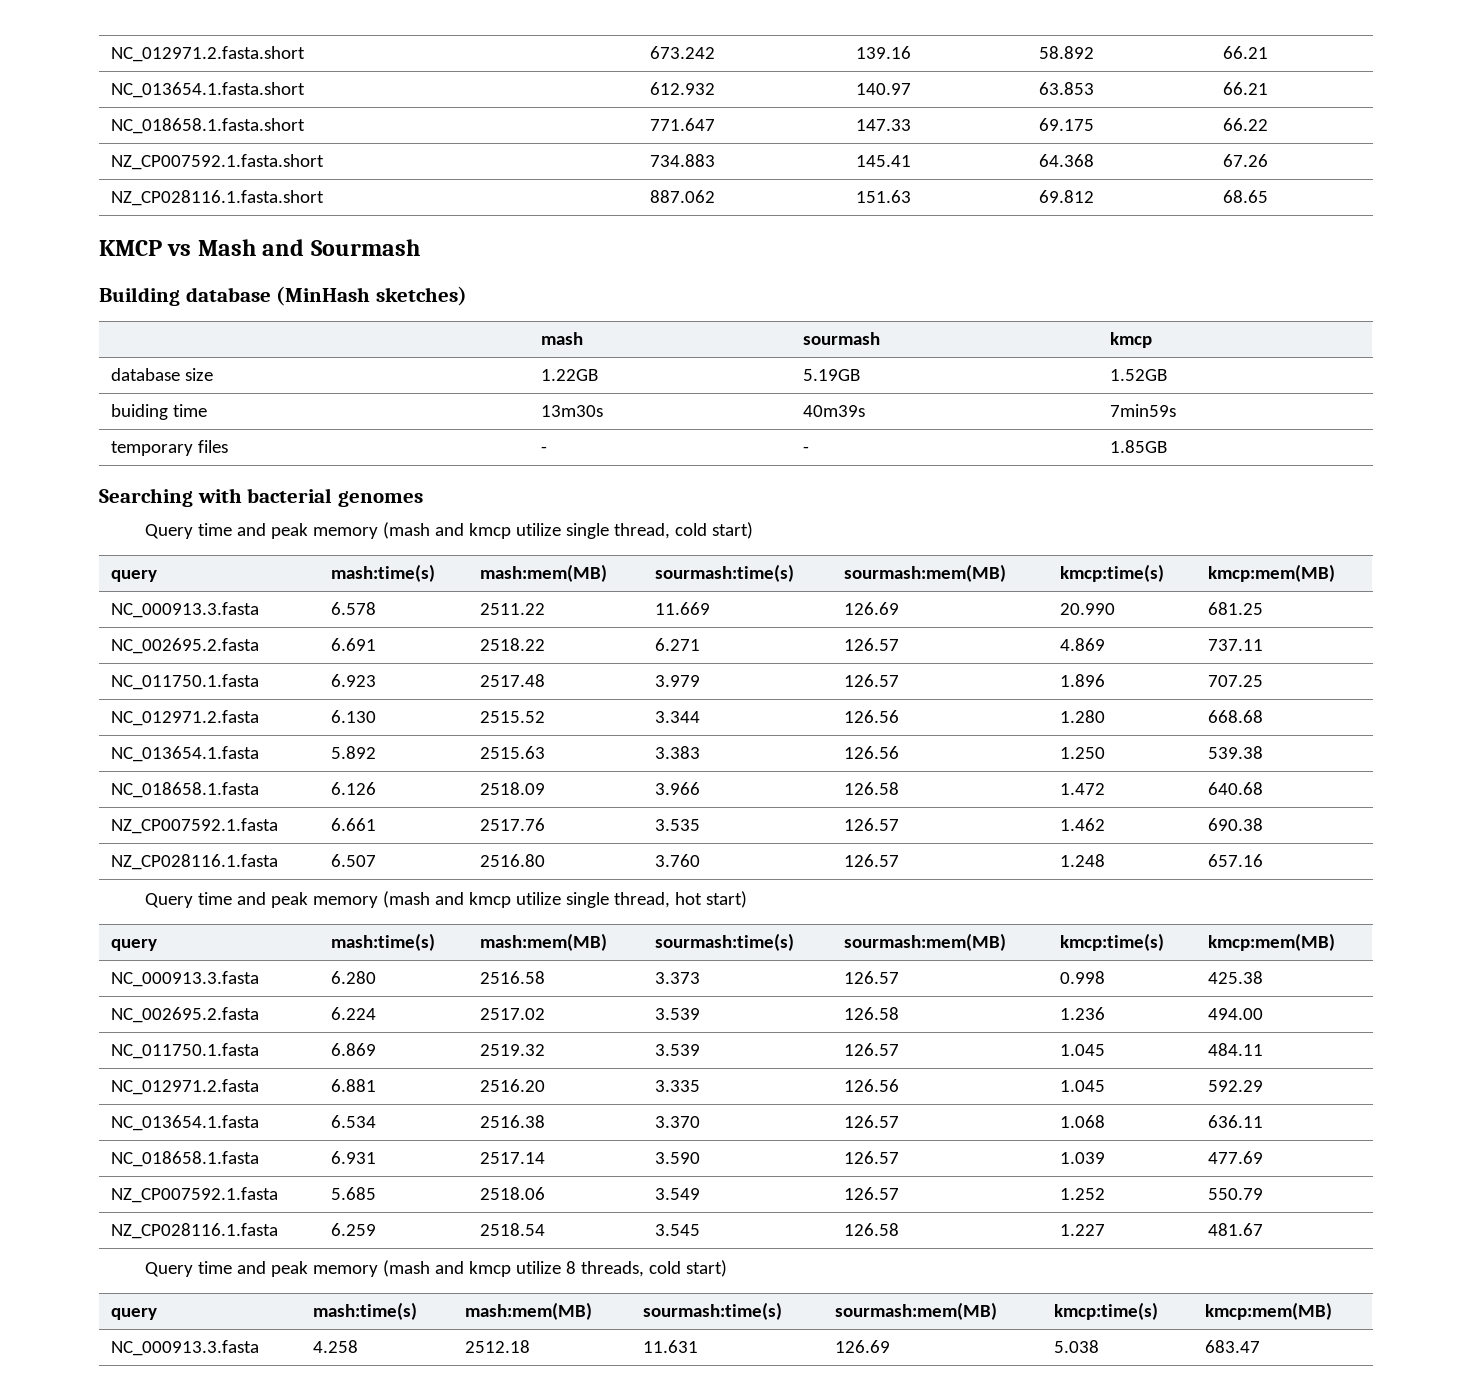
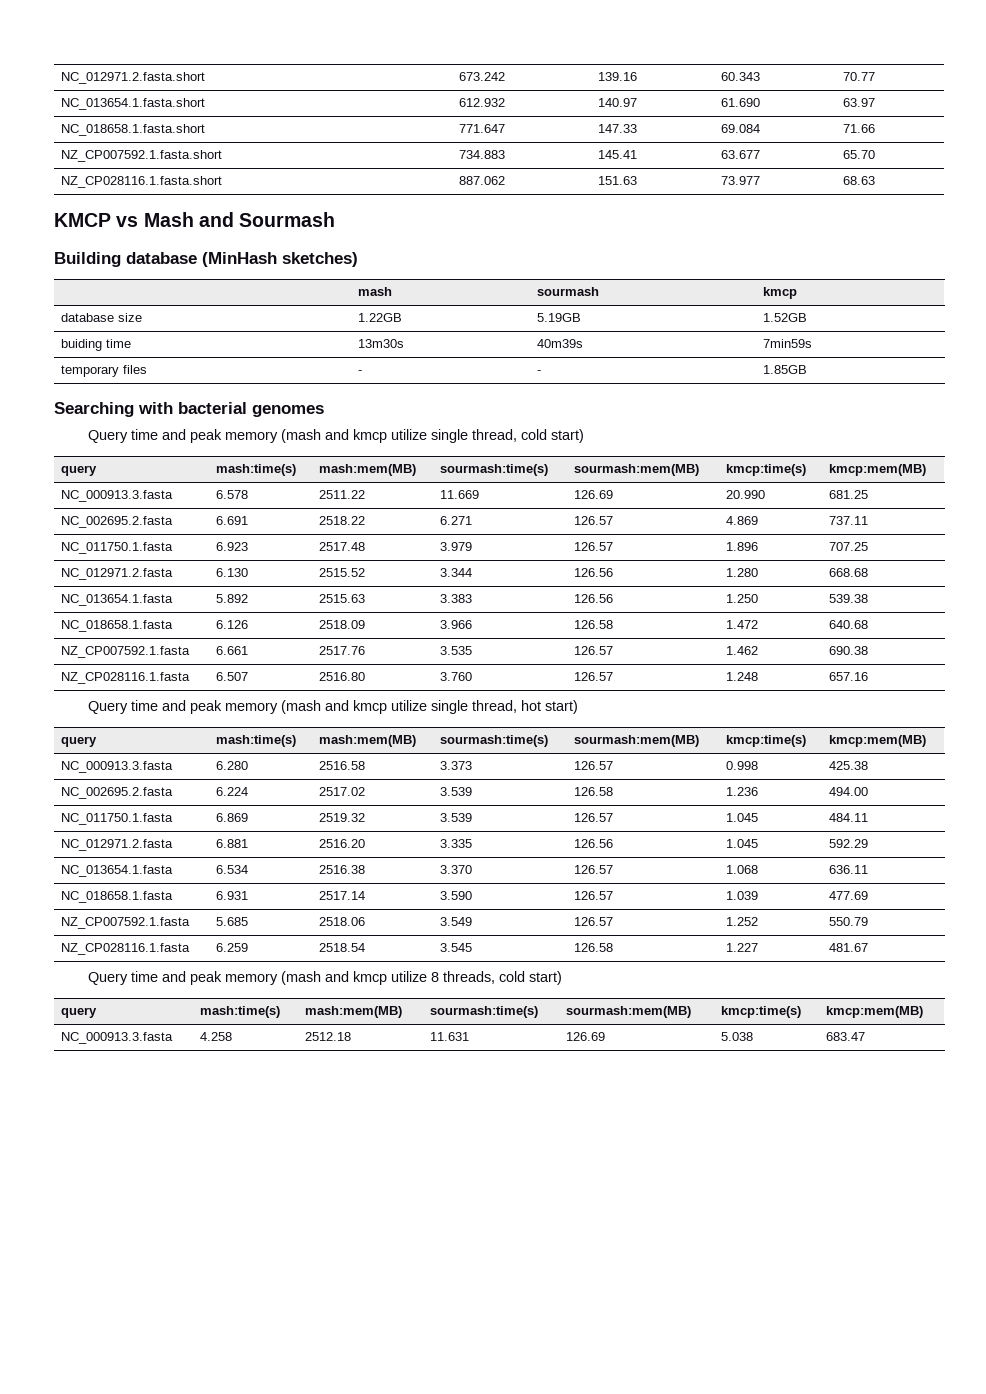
- NC_012971.2.fasta.short | 673.242 | 139.16 | 58.892 | 66.21
+ NC_012971.2.fasta.short | 673.242 | 139.16 | 60.343 | 70.77
- NC_013654.1.fasta.short | 612.932 | 140.97 | 63.853 | 66.21
+ NC_013654.1.fasta.short | 612.932 | 140.97 | 61.690 | 63.97
- NC_018658.1.fasta.short | 771.647 | 147.33 | 69.175 | 66.22
+ NC_018658.1.fasta.short | 771.647 | 147.33 | 69.084 | 71.66
- NZ_CP007592.1.fasta.short | 734.883 | 145.41 | 64.368 | 67.26
+ NZ_CP007592.1.fasta.short | 734.883 | 145.41 | 63.677 | 65.70
- NZ_CP028116.1.fasta.short | 887.062 | 151.63 | 69.812 | 68.65
+ NZ_CP028116.1.fasta.short | 887.062 | 151.63 | 73.977 | 68.63

